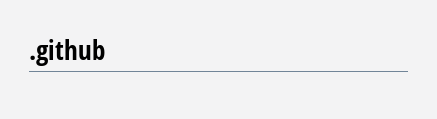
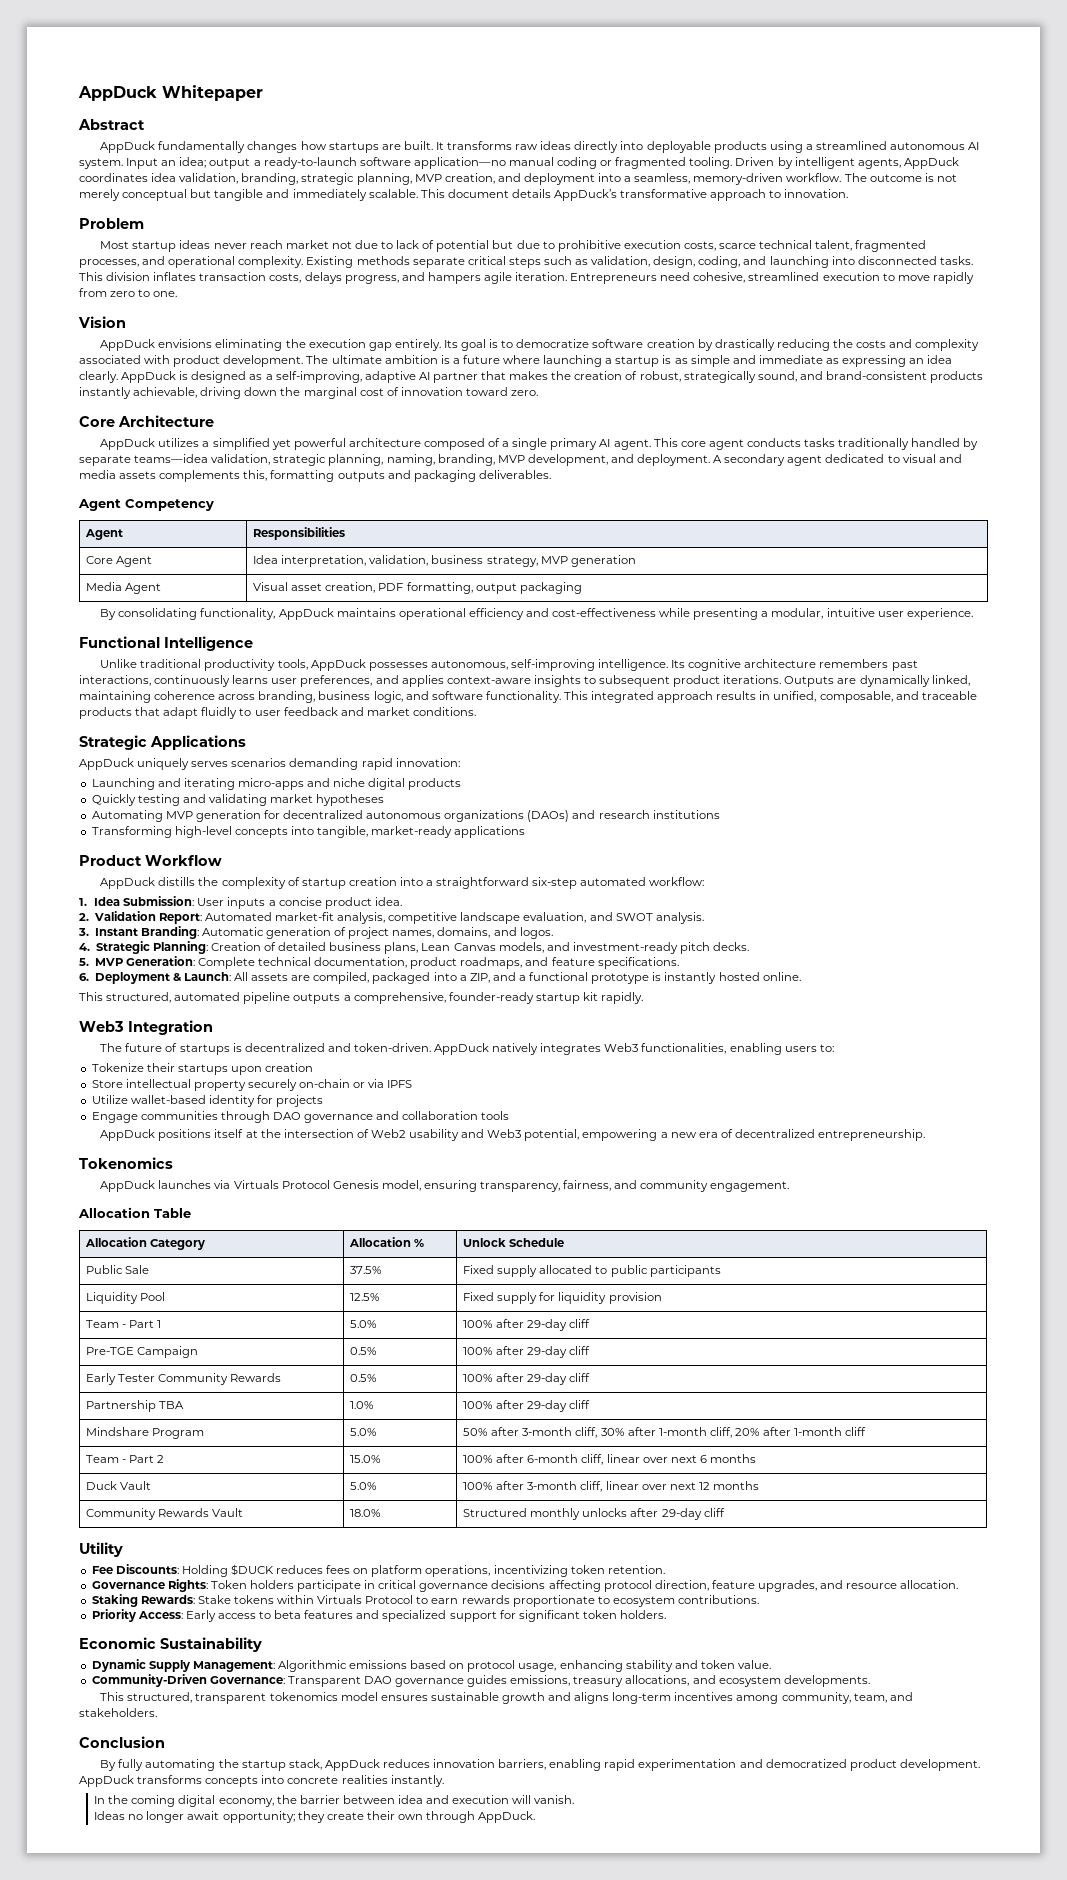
- .github
+ AppDuck Whitepaper
+ Abstract
+ AppDuck fundamentally changes how startups are built. It transforms raw ideas directly into deployable products using a streamlined autonomous AI system. Input an idea; output a ready-to-launch software application—no manual coding or fragmented tooling. Driven by intelligent agents, AppDuck coordinates idea validation, branding, strategic planning, MVP creation, and deployment into a seamless, memory-driven workflow. The outcome is not merely conceptual but tangible and immediately scalable. This document details AppDuck’s transformative approach to innovation.
+ Problem
+ Most startup ideas never reach market not due to lack of potential but due to prohibitive execution costs, scarce technical talent, fragmented processes, and operational complexity. Existing methods separate critical steps such as validation, design, coding, and launching into disconnected tasks. This division inflates transaction costs, delays progress, and hampers agile iteration. Entrepreneurs need cohesive, streamlined execution to move rapidly from zero to one.
+ Vision
+ AppDuck envisions eliminating the execution gap entirely. Its goal is to democratize software creation by drastically reducing the costs and complexity associated with product development. The ultimate ambition is a future where launching a startup is as simple and immediate as expressing an idea clearly. AppDuck is designed as a self-improving, adaptive AI partner that makes the creation of robust, strategically sound, and brand-consistent products instantly achievable, driving down the marginal cost of innovation toward zero.
+ Core Architecture
+ AppDuck utilizes a simplified yet powerful architecture composed of a single primary AI agent. This core agent conducts tasks traditionally handled by separate teams—idea validation, strategic planning, naming, branding, MVP development, and deployment. A secondary agent dedicated to visual and media assets complements this, formatting outputs and packaging deliverables.
+ Agent Competency
+ Agent | Responsibilities
+ Core Agent | Idea interpretation, validation, business strategy, MVP generation
+ Media Agent | Visual asset creation, PDF formatting, output packaging
+ By consolidating functionality, AppDuck maintains operational efficiency and cost-effectiveness while presenting a modular, intuitive user experience.
+ Functional Intelligence
+ Unlike traditional productivity tools, AppDuck possesses autonomous, self-improving intelligence. Its cognitive architecture remembers past interactions, continuously learns user preferences, and applies context-aware insights to subsequent product iterations. Outputs are dynamically linked, maintaining coherence across branding, business logic, and software functionality. This integrated approach results in unified, composable, and traceable products that adapt fluidly to user feedback and market conditions.
+ Strategic Applications
+ AppDuck uniquely serves scenarios demanding rapid innovation:
+ Launching and iterating micro-apps and niche digital products
+ Quickly testing and validating market hypotheses
+ Automating MVP generation for decentralized autonomous organizations (DAOs) and research institutions
+ Transforming high-level concepts into tangible, market-ready applications
+ Product Workflow
+ AppDuck distills the complexity of startup creation into a straightforward six-step automated workflow:
+ 1. Idea Submission: User inputs a concise product idea.
+ 2. Validation Report: Automated market-fit analysis, competitive landscape evaluation, and SWOT analysis.
+ 3. Instant Branding: Automatic generation of project names, domains, and logos.
+ 4. Strategic Planning: Creation of detailed business plans, Lean Canvas models, and investment-ready pitch decks.
+ 5. MVP Generation: Complete technical documentation, product roadmaps, and feature specifications.
+ 6. Deployment & Launch: All assets are compiled, packaged into a ZIP, and a functional prototype is instantly hosted online.
+ This structured, automated pipeline outputs a comprehensive, founder-ready startup kit rapidly.
+ Web3 Integration
+ The future of startups is decentralized and token-driven. AppDuck natively integrates Web3 functionalities, enabling users to:
+ Tokenize their startups upon creation
+ Store intellectual property securely on-chain or via IPFS
+ Utilize wallet-based identity for projects
+ Engage communities through DAO governance and collaboration tools
+ AppDuck positions itself at the intersection of Web2 usability and Web3 potential, empowering a new era of decentralized entrepreneurship.
+ Tokenomics
+ AppDuck launches via Virtuals Protocol Genesis model, ensuring transparency, fairness, and community engagement.
+ Allocation Table
+ Allocation Category | Allocation % | Unlock Schedule
+ Public Sale | 37.5% | Fixed supply allocated to public participants
+ Liquidity Pool | 12.5% | Fixed supply for liquidity provision
+ Team - Part 1 | 5.0% | 100% after 29-day cliff
+ Pre-TGE Campaign | 0.5% | 100% after 29-day cliff
+ Early Tester Community Rewards | 0.5% | 100% after 29-day cliff
+ Partnership TBA | 1.0% | 100% after 29-day cliff
+ Mindshare Program | 5.0% | 50% after 3-month cliff, 30% after 1-month cliff, 20% after 1-month cliff
+ Team - Part 2 | 15.0% | 100% after 6-month cliff, linear over next 6 months
+ Duck Vault | 5.0% | 100% after 3-month cliff, linear over next 12 months
+ Community Rewards Vault | 18.0% | Structured monthly unlocks after 29-day cliff
+ Utility
+ Fee Discounts: Holding $DUCK reduces fees on platform operations, incentivizing token retention.
+ Governance Rights: Token holders participate in critical governance decisions affecting protocol direction, feature upgrades, and resource allocation.
+ Staking Rewards: Stake tokens within Virtuals Protocol to earn rewards proportionate to ecosystem contributions.
+ Priority Access: Early access to beta features and specialized support for significant token holders.
+ Economic Sustainability
+ Dynamic Supply Management: Algorithmic emissions based on protocol usage, enhancing stability and token value.
+ Community-Driven Governance: Transparent DAO governance guides emissions, treasury allocations, and ecosystem developments.
+ This structured, transparent tokenomics model ensures sustainable growth and aligns long-term incentives among community, team, and stakeholders.
+ Conclusion
+ By fully automating the startup stack, AppDuck reduces innovation barriers, enabling rapid experimentation and democratized product development. AppDuck transforms concepts into concrete realities instantly.
+ In the coming digital economy, the barrier between idea and execution will vanish.
+ Ideas no longer await opportunity; they create their own through AppDuck.

